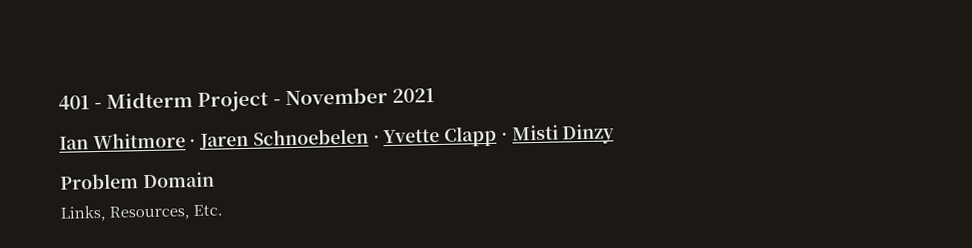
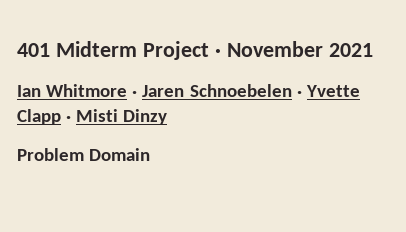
- 401 - Midterm Project - November 2021
+ 401 Midterm Project · November 2021
- Links, Resources, Etc.

